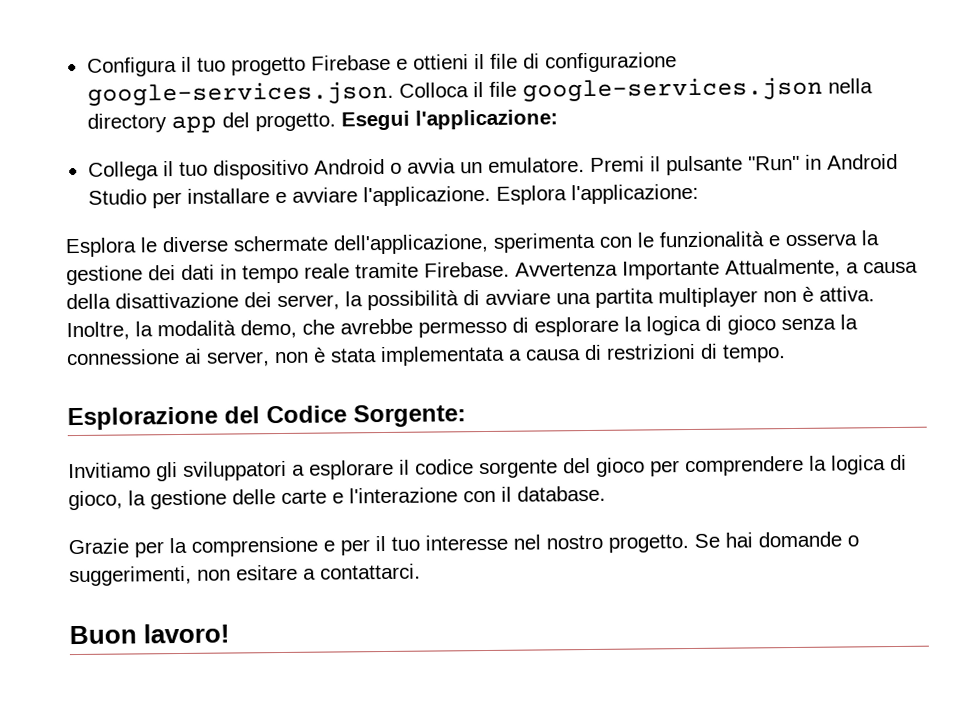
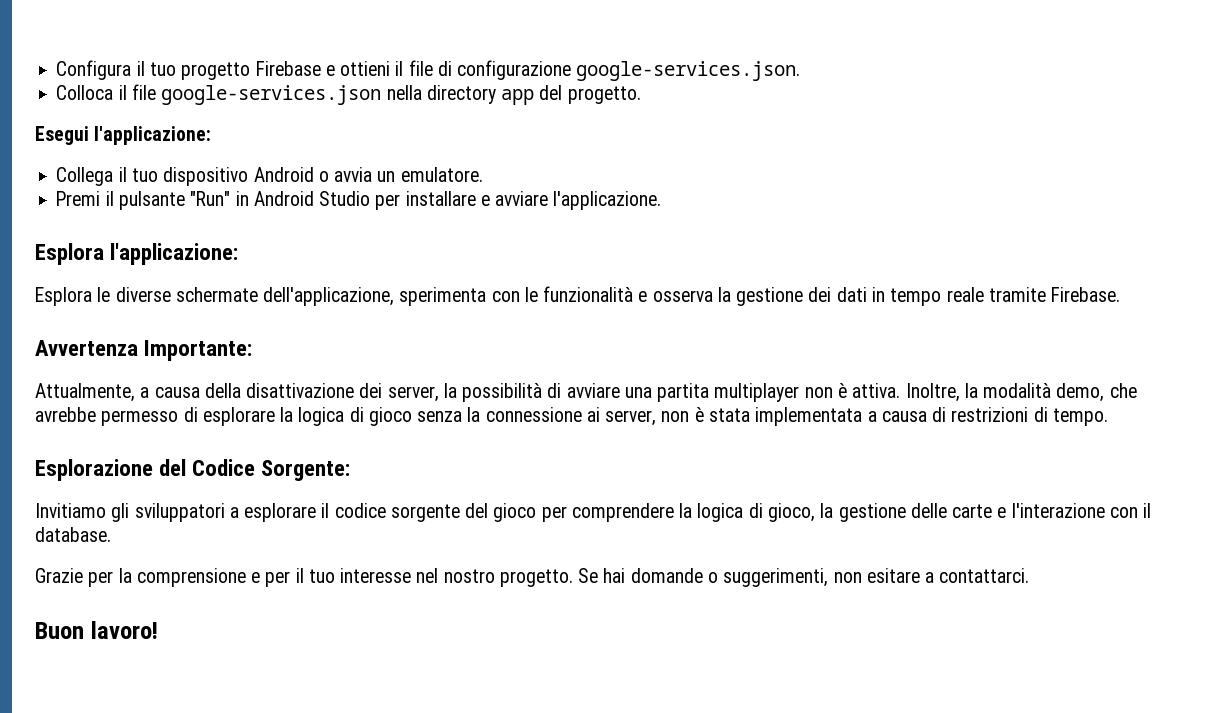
- Configura il tuo progetto Firebase e ottieni il file di configurazione google-services.json. Colloca il file google-services.json nella directory app del progetto. Esegui l'applicazione:
+ Configura il tuo progetto Firebase e ottieni il file di configurazione google-services.json.
+ Colloca il file google-services.json nella directory app del progetto.
+ Esegui l'applicazione:
- Collega il tuo dispositivo Android o avvia un emulatore. Premi il pulsante "Run" in Android Studio per installare e avviare l'applicazione. Esplora l'applicazione:
+ Collega il tuo dispositivo Android o avvia un emulatore.
+ Premi il pulsante "Run" in Android Studio per installare e avviare l'applicazione.
+ Esplora l'applicazione:
- Esplora le diverse schermate dell'applicazione, sperimenta con le funzionalità e osserva la gestione dei dati in tempo reale tramite Firebase. Avvertenza Importante Attualmente, a causa della disattivazione dei server, la possibilità di avviare una partita multiplayer non è attiva.
+ Esplora le diverse schermate dell'applicazione, sperimenta con le funzionalità e osserva la gestione dei dati in tempo reale tramite Firebase.
+ Avvertenza Importante:
+ Attualmente, a causa della disattivazione dei server, la possibilità di avviare una partita multiplayer non è attiva.

